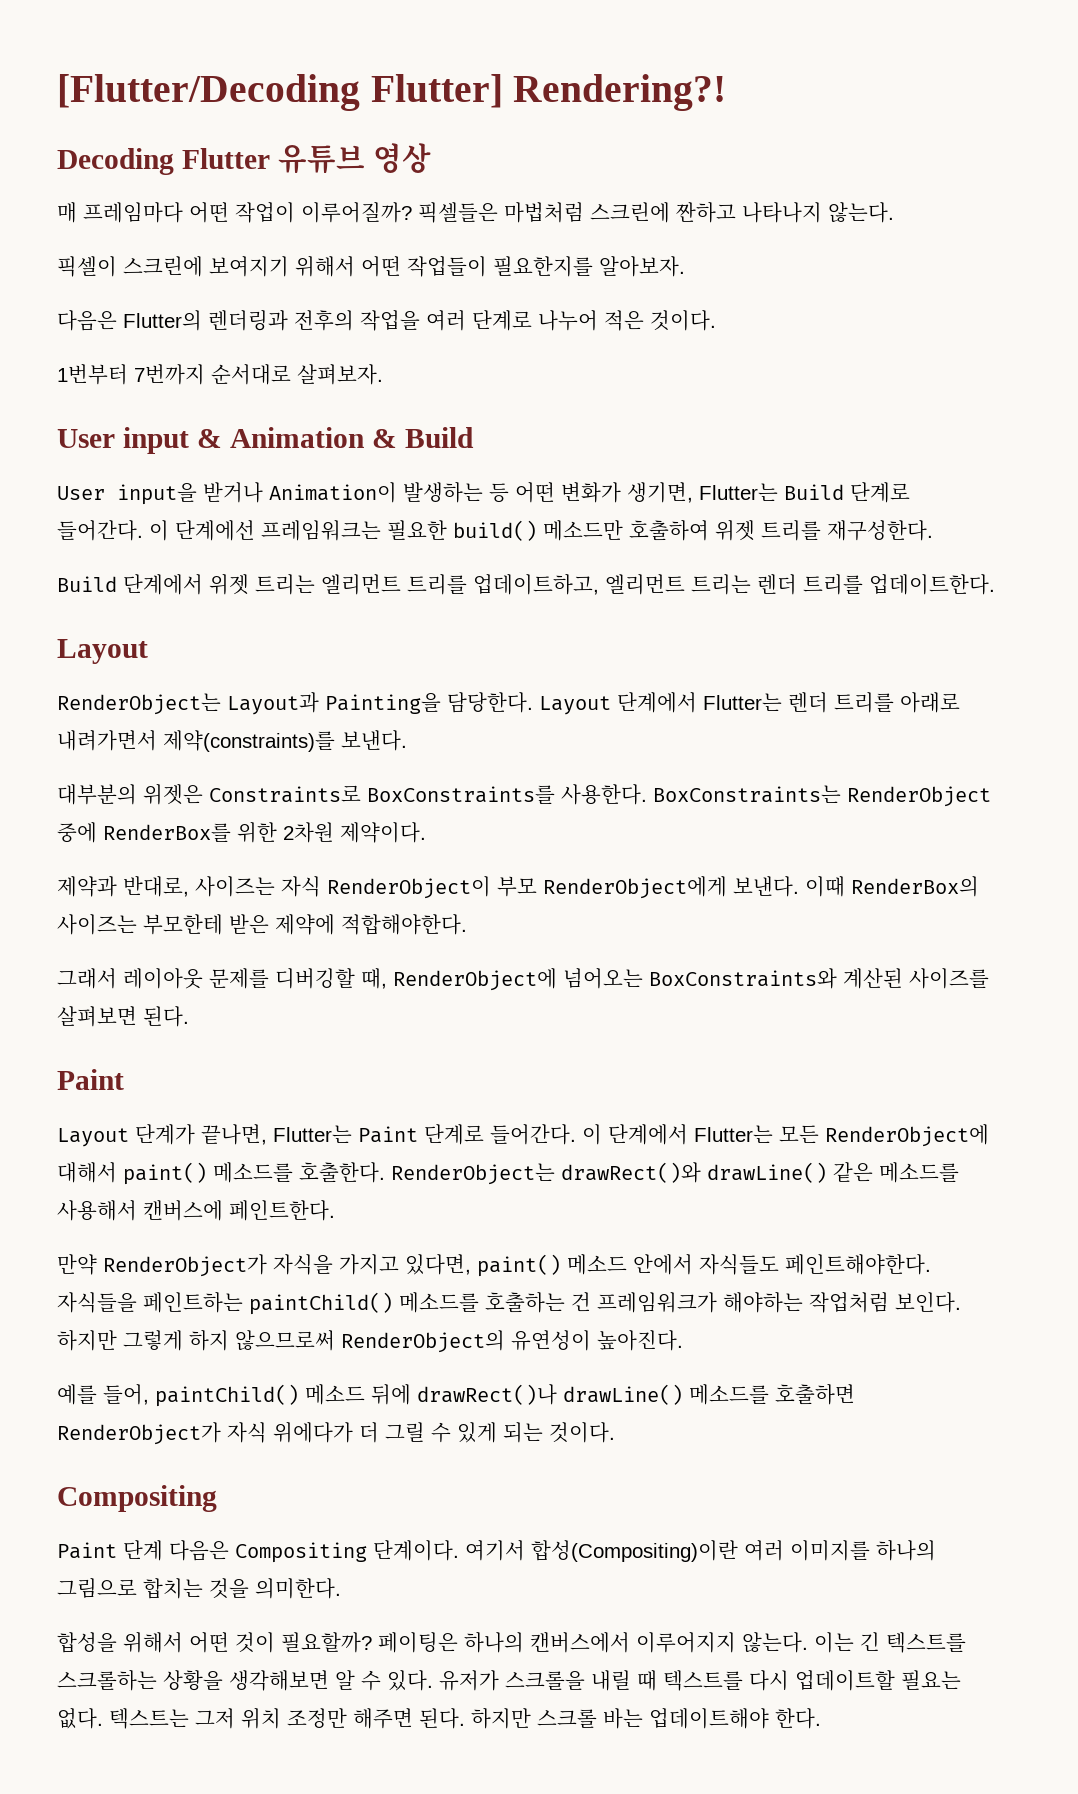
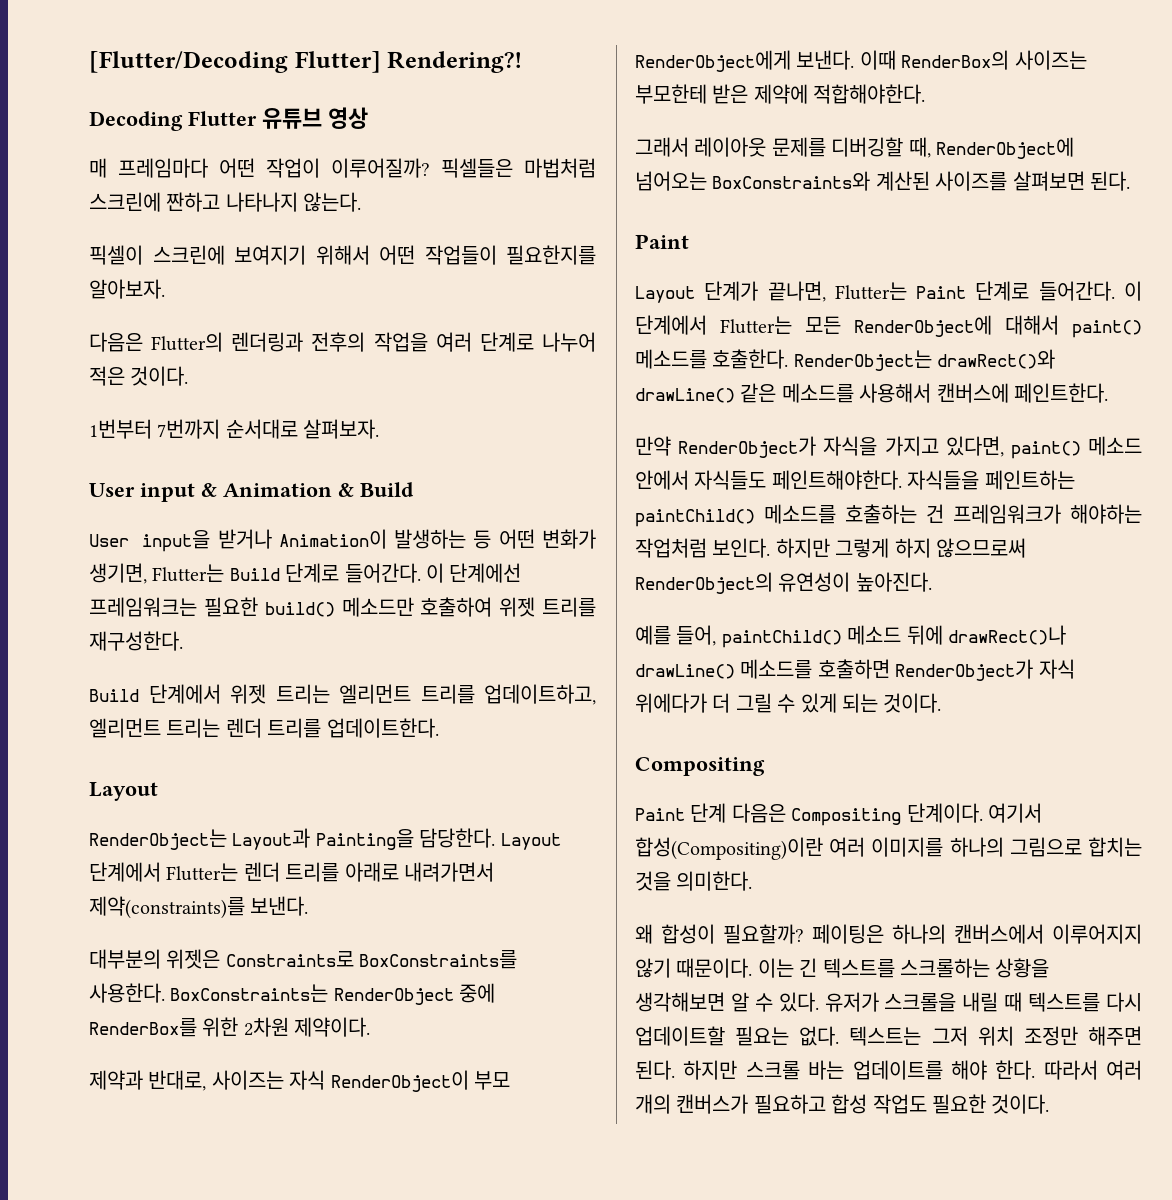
- 합성을 위해서 어떤 것이 필요할까?
+ 왜 합성이 필요할까?
- 페이팅은 하나의 캔버스에서 이루어지지 않는다.
+ 페이팅은 하나의 캔버스에서 이루어지지 않기 때문이다.
- 하지만 스크롤 바는 업데이트해야 한다.
+ 하지만 스크롤 바는 업데이트를 해야 한다. 따라서 여러 개의 캔버스가 필요하고 합성 작업도 필요한 것이다.

